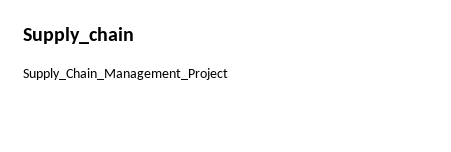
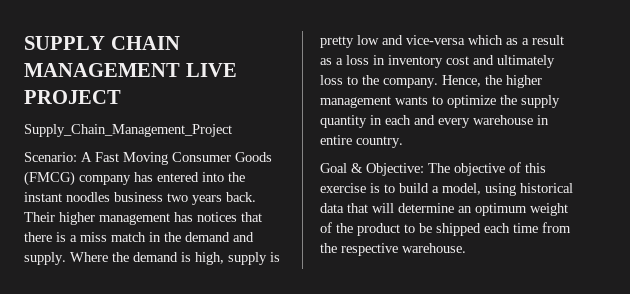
- Supply_chain
+ SUPPLY CHAIN MANAGEMENT LIVE PROJECT
  Supply_Chain_Management_Project
+ Scenario: A Fast Moving Consumer Goods (FMCG) company has entered into the instant noodles business two years back. Their higher management has notices that there is a miss match in the demand and supply. Where the demand is high, supply is pretty low and vice-versa which as a result as a loss in inventory cost and ultimately loss to the company. Hence, the higher management wants to optimize the supply quantity in each and every warehouse in entire country.
+ Goal & Objective: The objective of this exercise is to build a model, using historical data that will determine an optimum weight of the product to be shipped each time from the respective warehouse.

